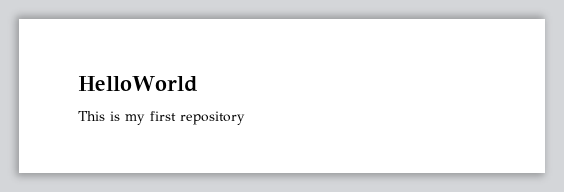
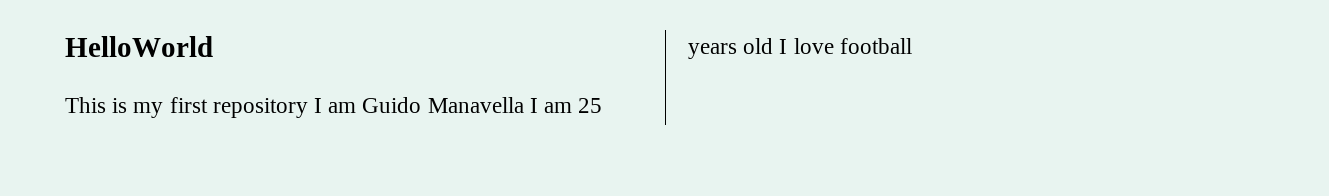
- This is my first repository
+ This is my first repository I am Guido Manavella I am 25 years old I love football

